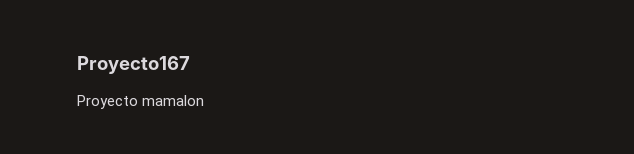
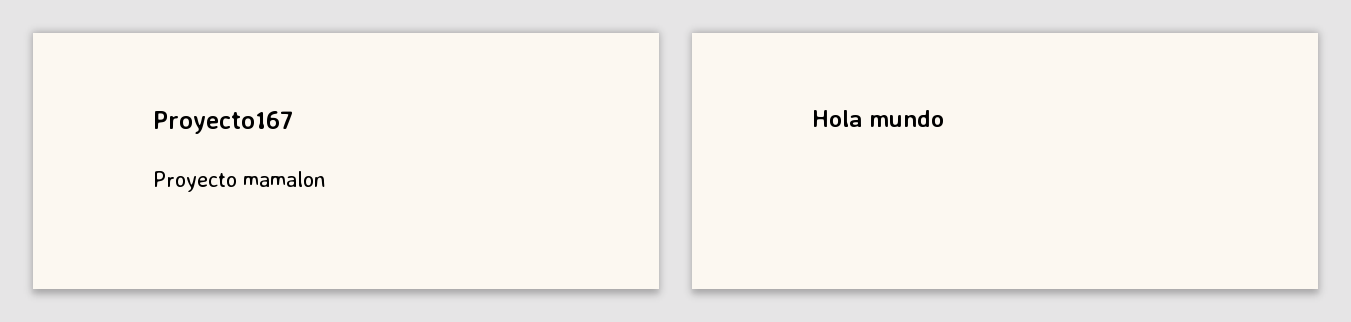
+ Hola mundo

